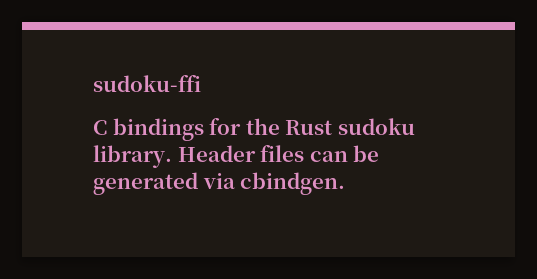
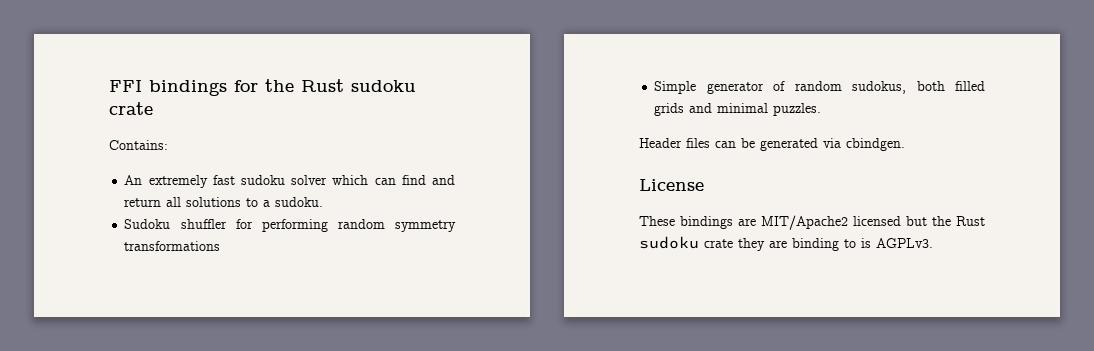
- sudoku-ffi
- C bindings for the Rust sudoku library. Header files can be generated via cbindgen.
+ FFI bindings for the Rust sudoku crate
+ Contains:
+ An extremely fast sudoku solver which can find and return all solutions to a sudoku.
+ Sudoku shuffler for performing random symmetry transformations
+ Simple generator of random sudokus, both filled grids and minimal puzzles.
+ Header files can be generated via cbindgen.
+ License
+ These bindings are MIT/Apache2 licensed but the Rust sudoku crate they are binding to is AGPLv3.

